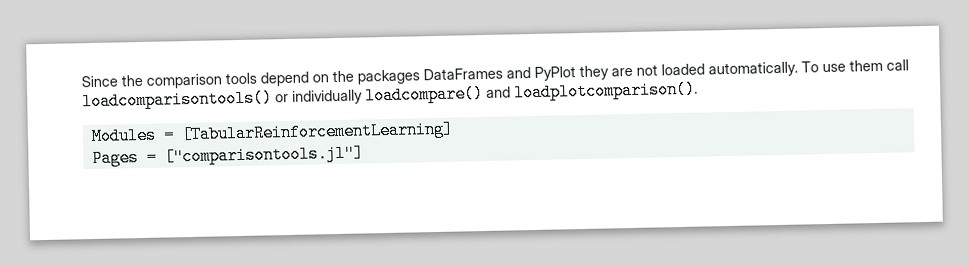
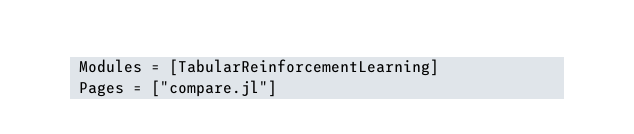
- Since the comparison tools depend on the packages DataFrames and PyPlot they are not loaded automatically. To use them call loadcomparisontools() or individually loadcompare() and loadplotcomparison().
- Pages = ["comparisontools.jl"]
+ Pages = ["compare.jl"]

